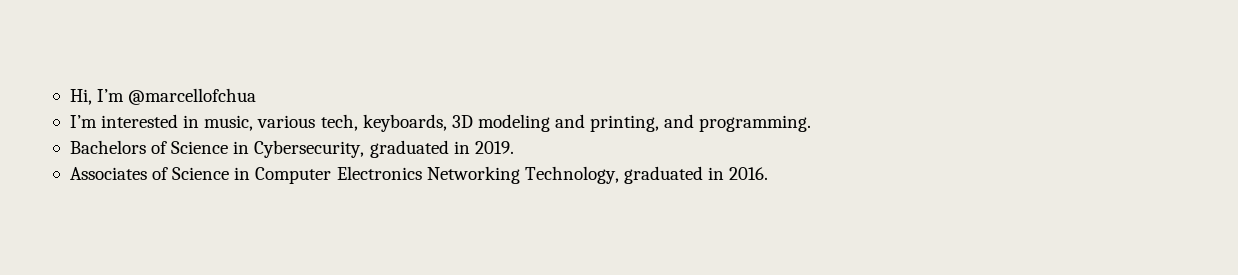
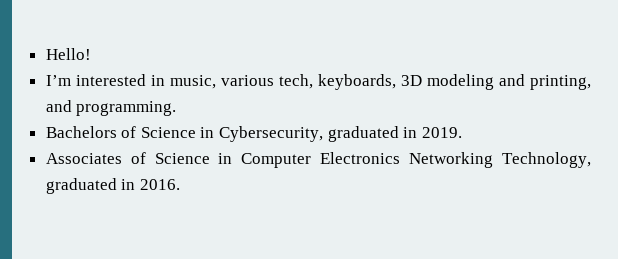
- Hi, I’m @marcellofchua
+ Hello!

